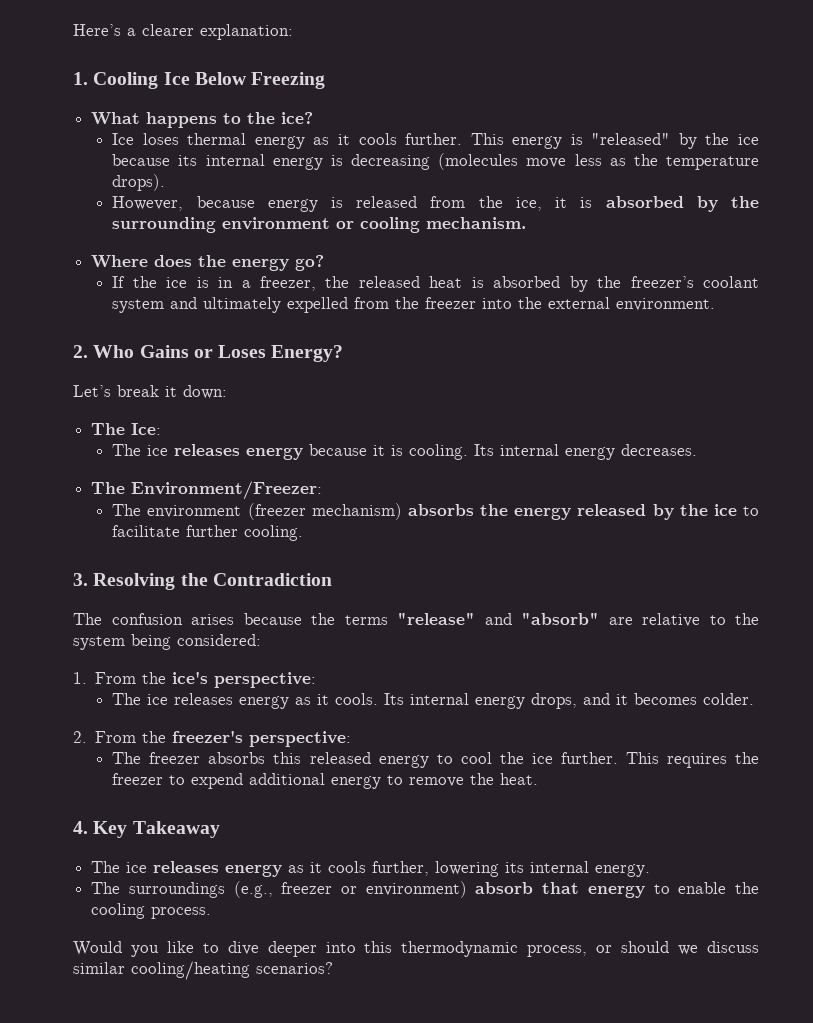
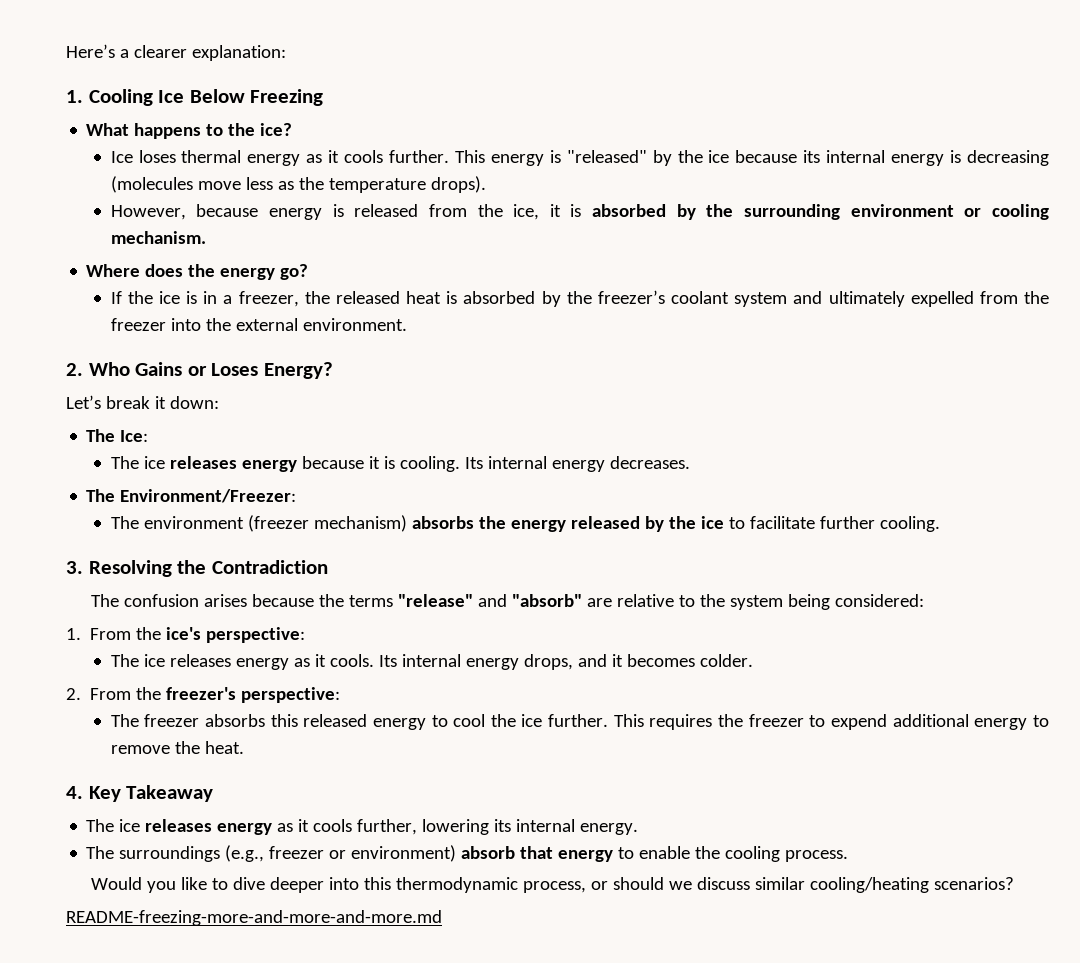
+ README-freezing-more-and-more-and-more.md

